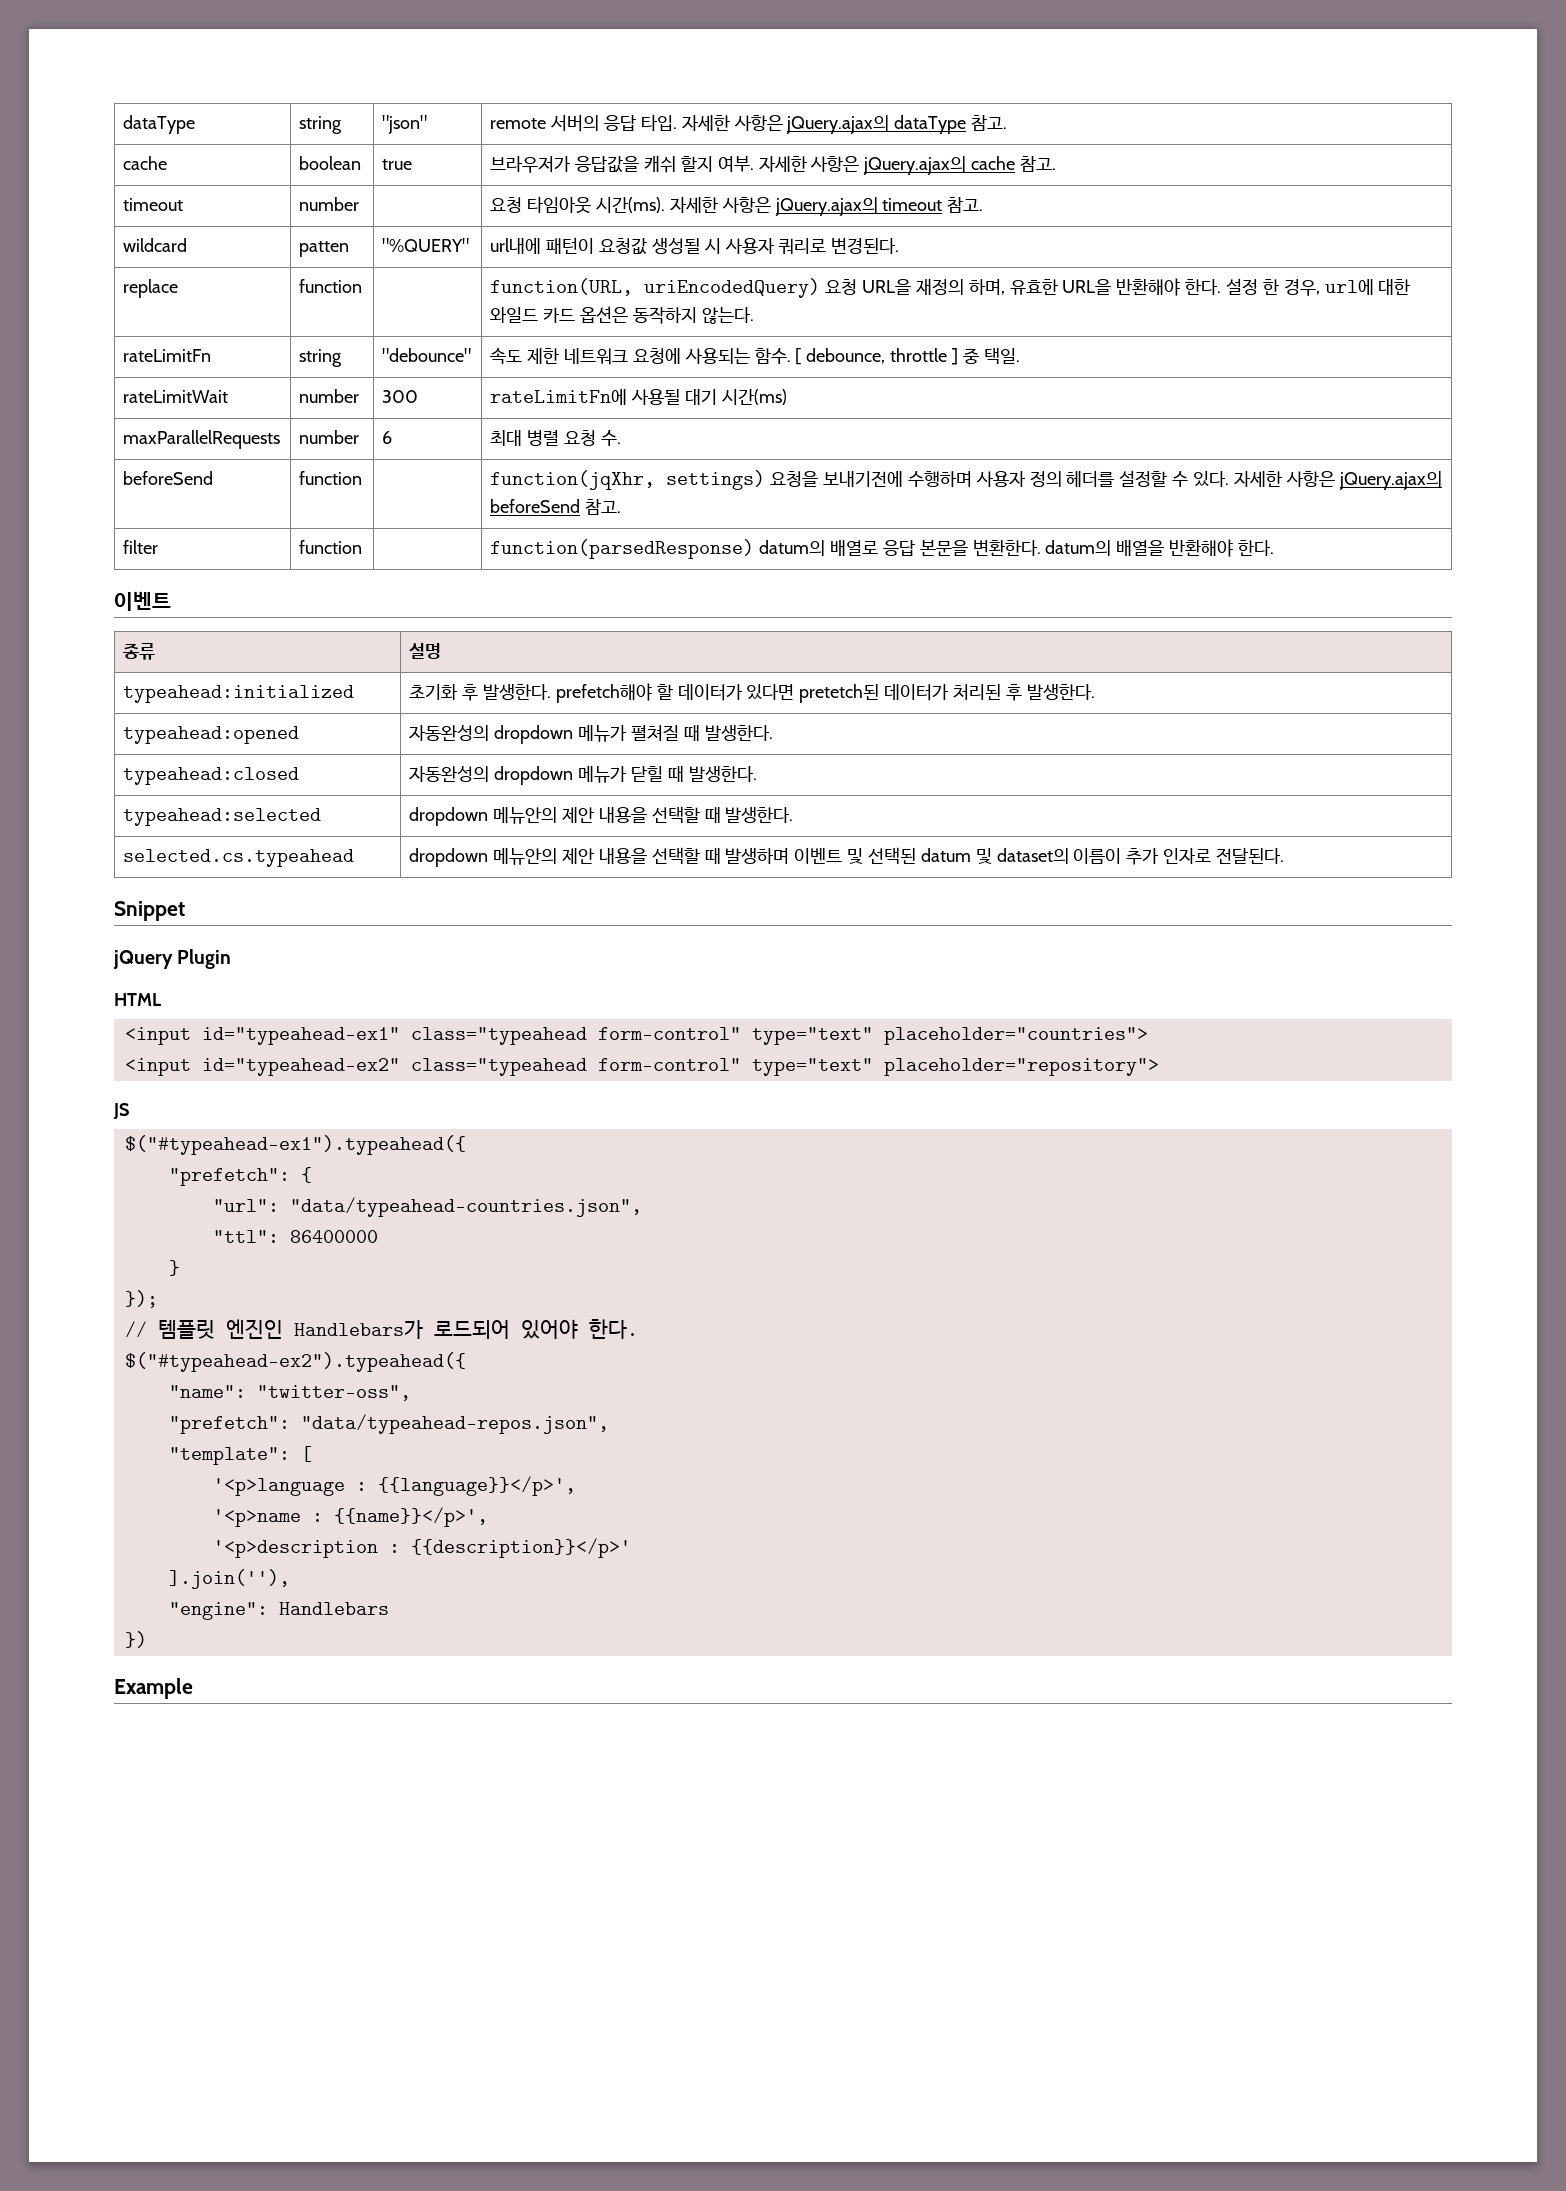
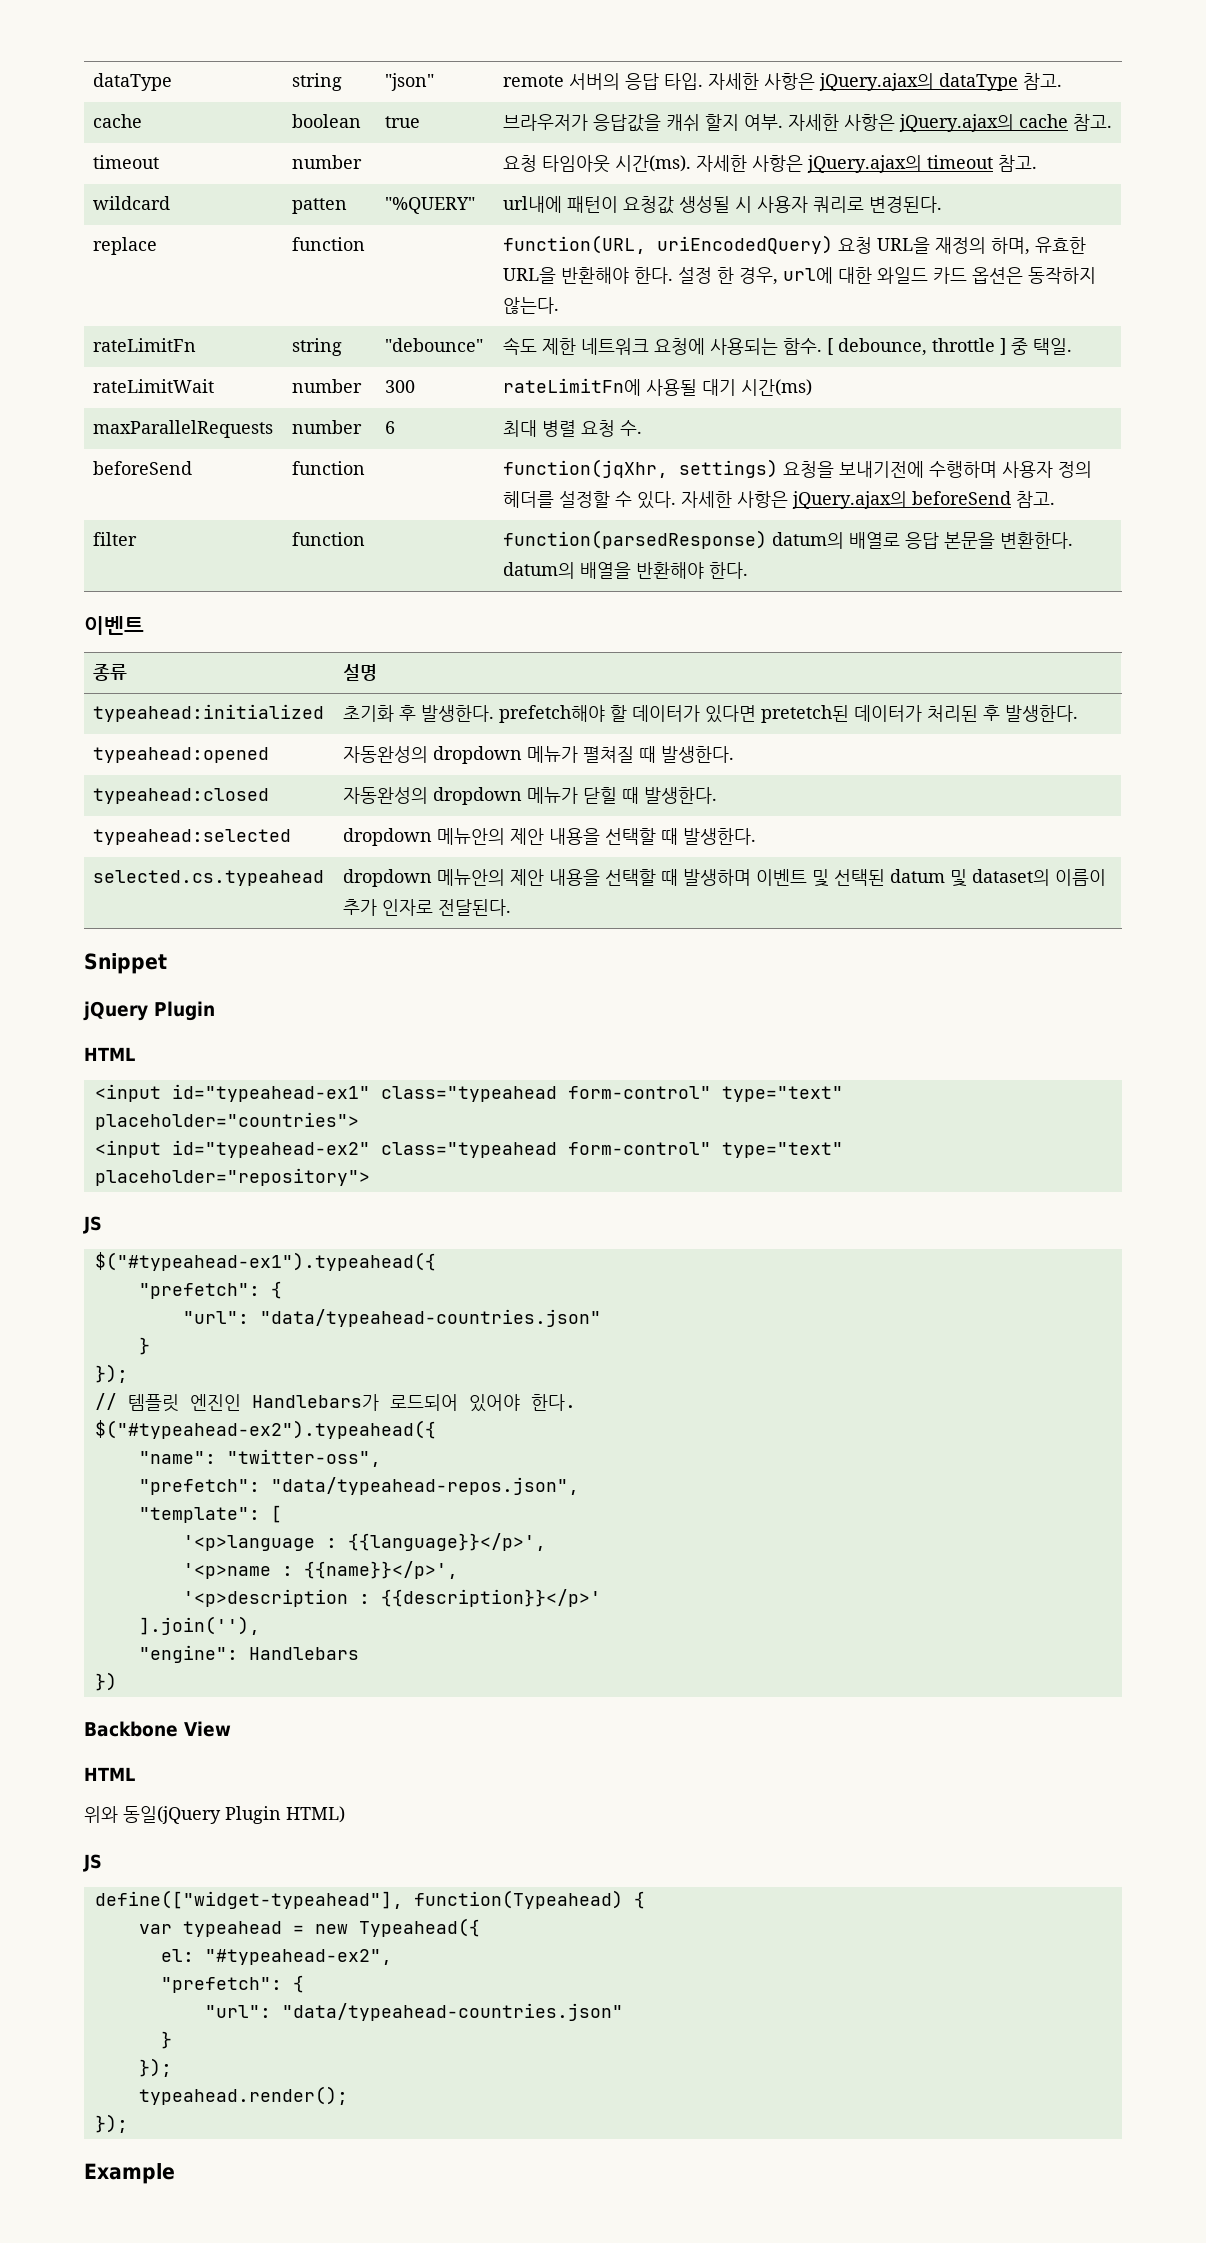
  $("#typeahead-ex1").typeahead({
  "prefetch": {
- "url": "data/typeahead-countries.json",
- "ttl": 86400000
+ "url": "data/typeahead-countries.json"
+ Backbone View
+ HTML
+ 위와 동일(jQuery Plugin HTML)
+ JS
+ define(["widget-typeahead"], function(Typeahead) {
+ var typeahead = new Typeahead({
+ el: "#typeahead-ex2",
+ "prefetch": {
+ "url": "data/typeahead-countries.json"
+ }
+ });
+ typeahead.render();
+ });

